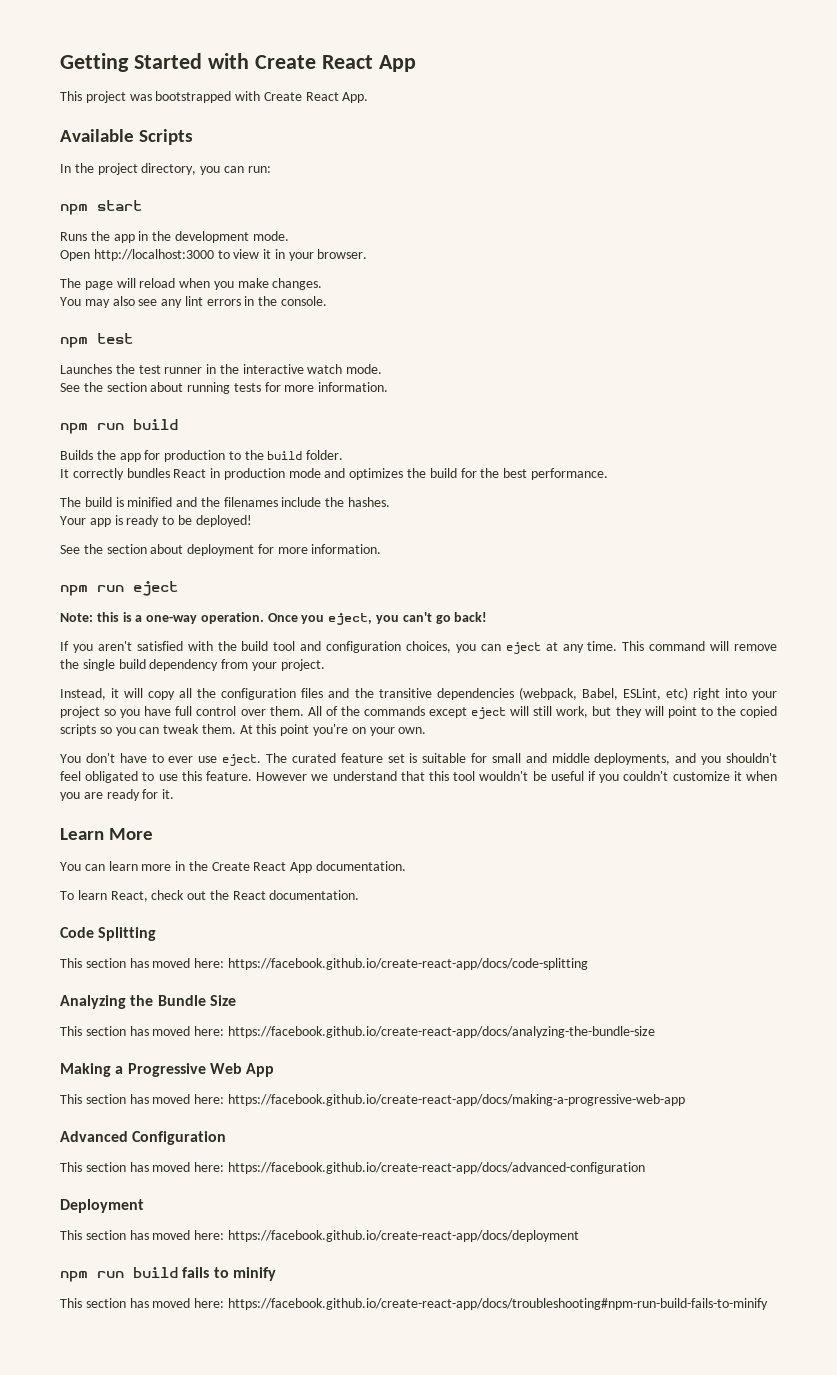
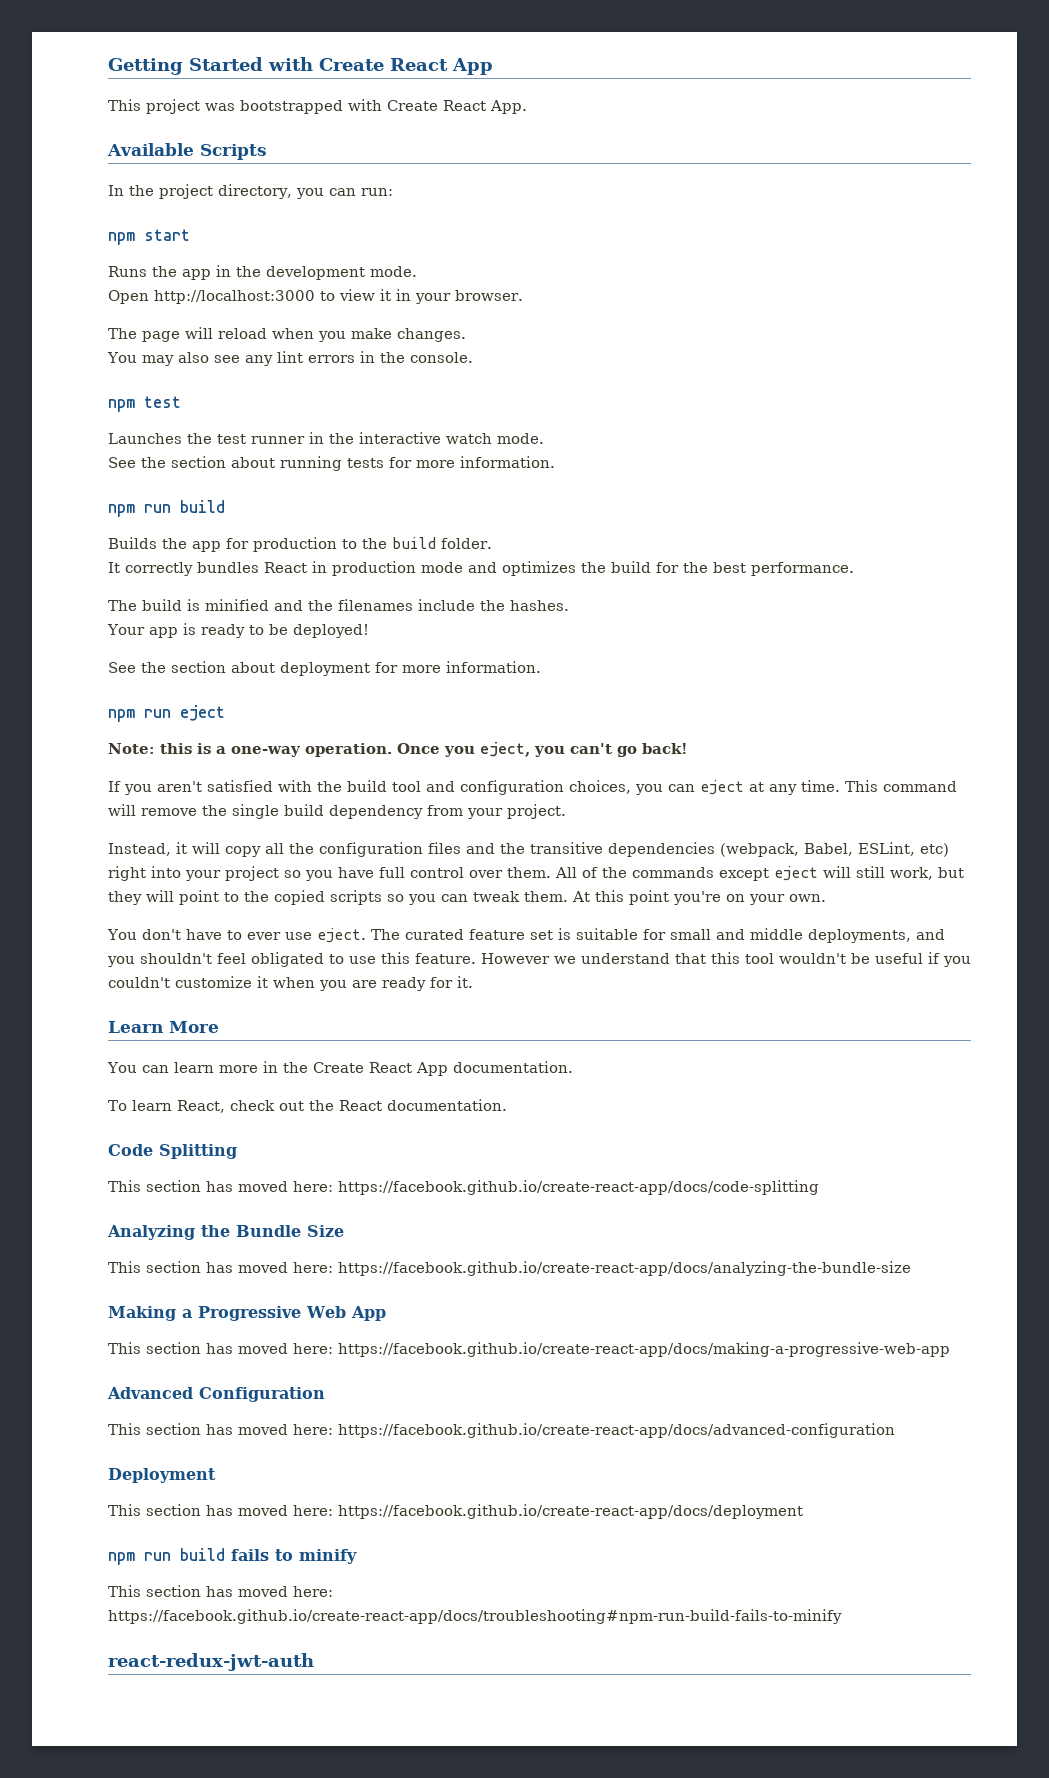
+ react-redux-jwt-auth

